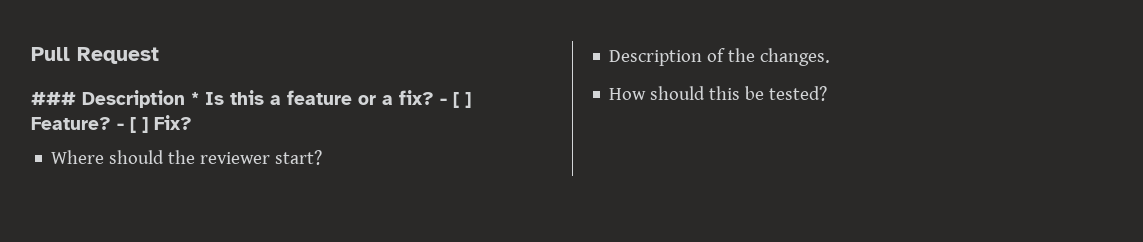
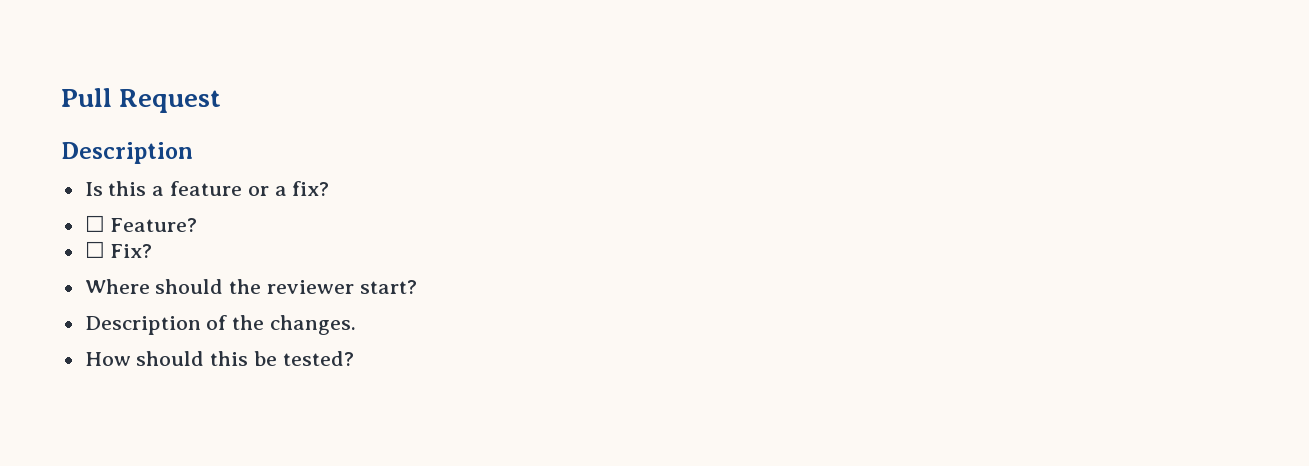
  Pull Request
- ### Description * Is this a feature or a fix? - [ ] Feature? - [ ] Fix?
+ Description
+ Is this a feature or a fix?
+ ☐ Feature?
+ ☐ Fix?

